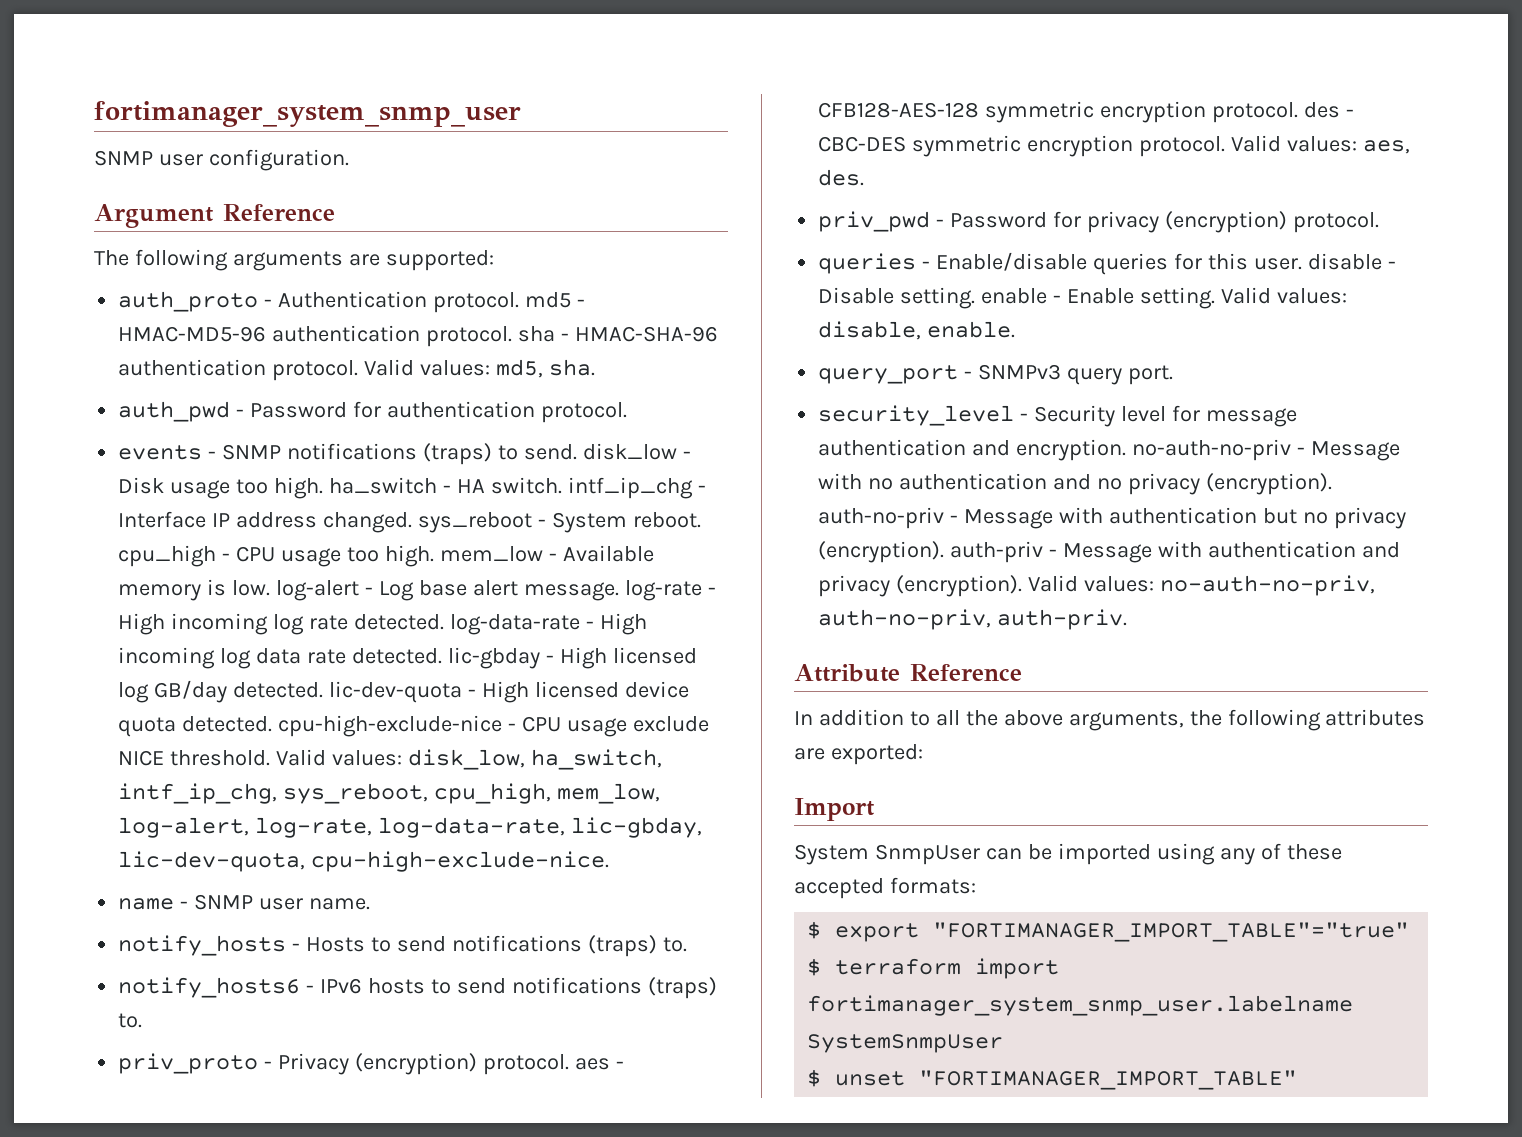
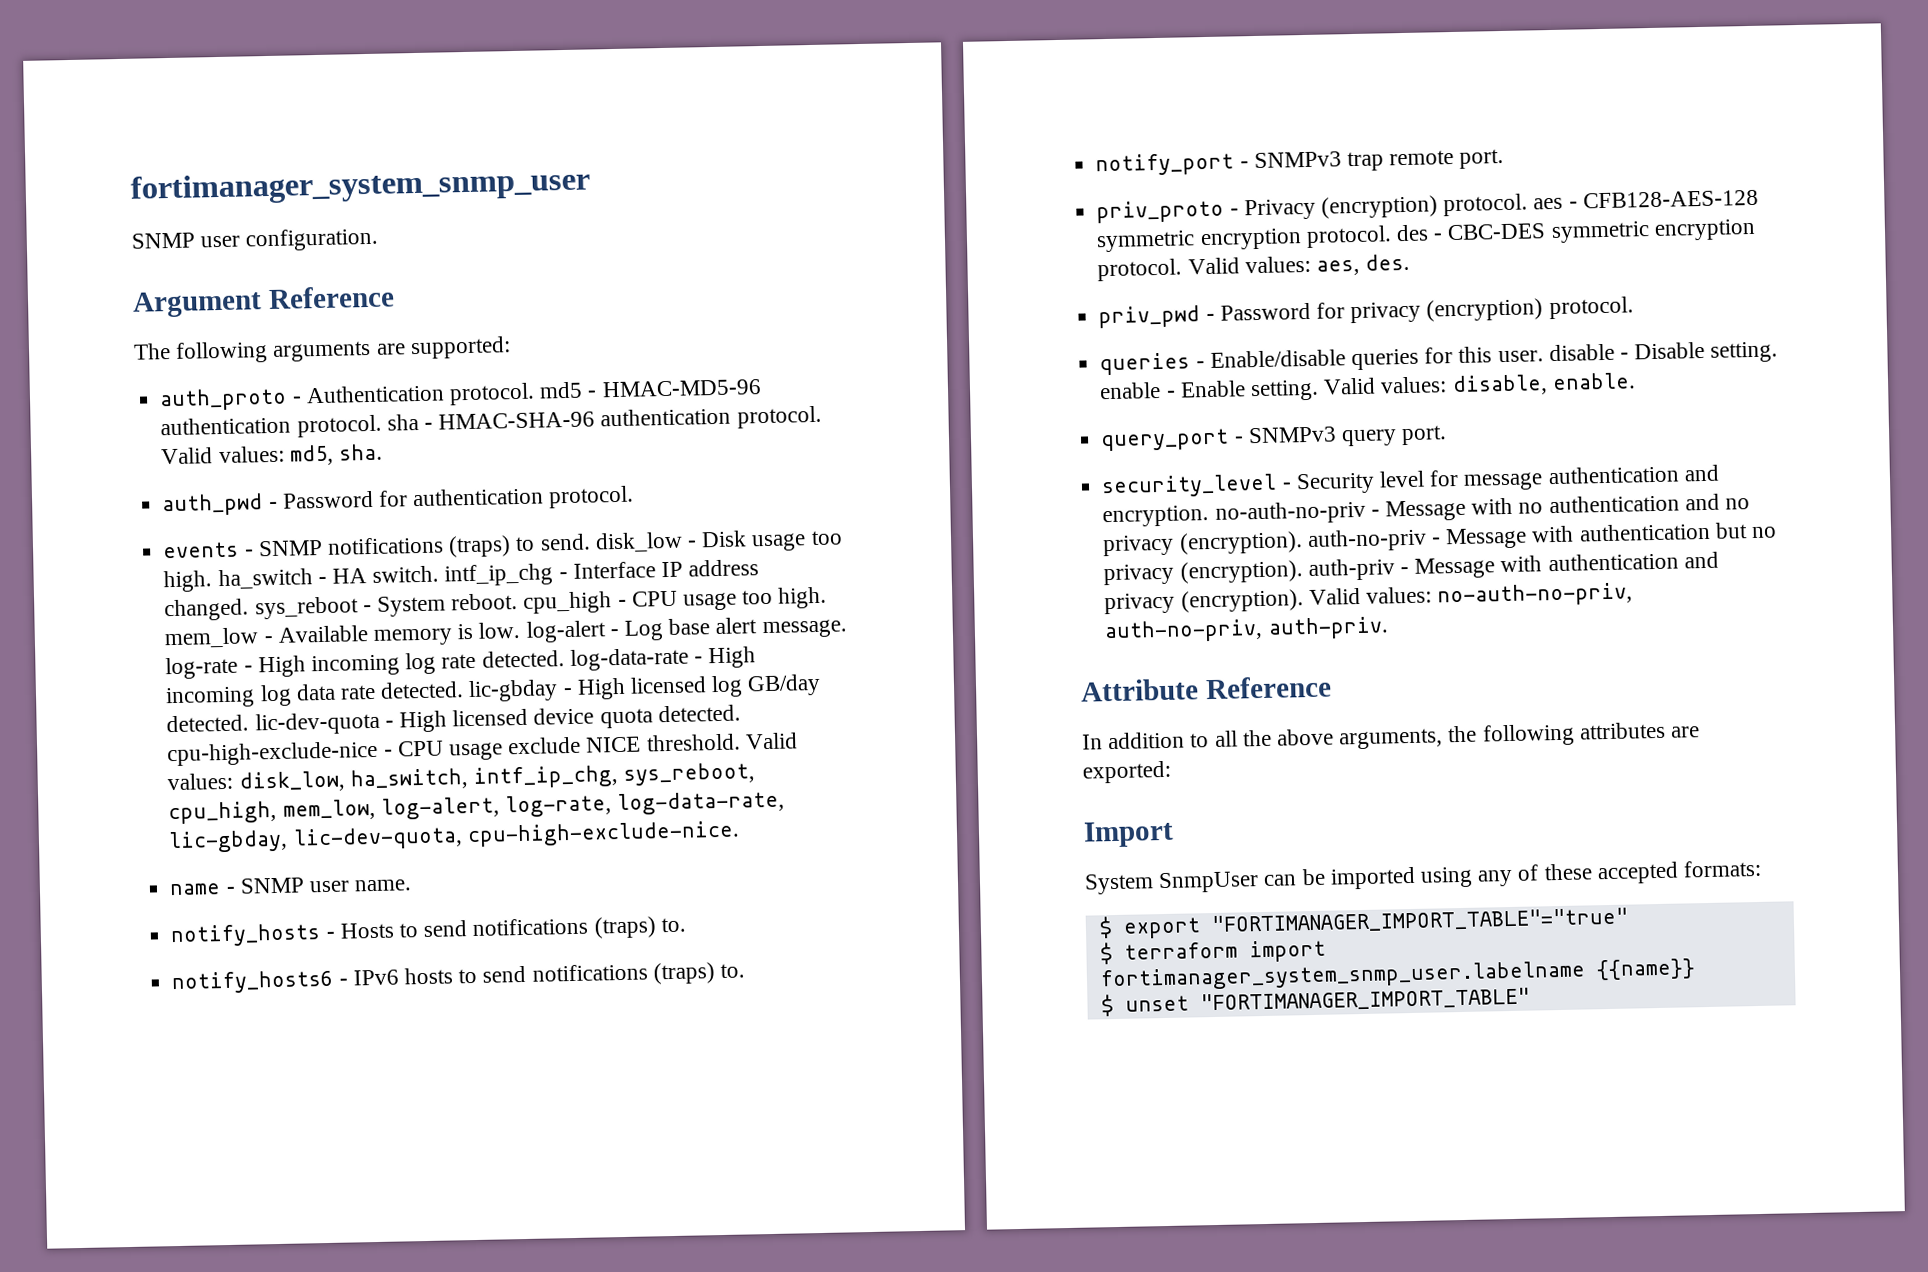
+ notify_port - SNMPv3 trap remote port.
- $ terraform import fortimanager_system_snmp_user.labelname SystemSnmpUser
+ $ terraform import fortimanager_system_snmp_user.labelname {{name}}

